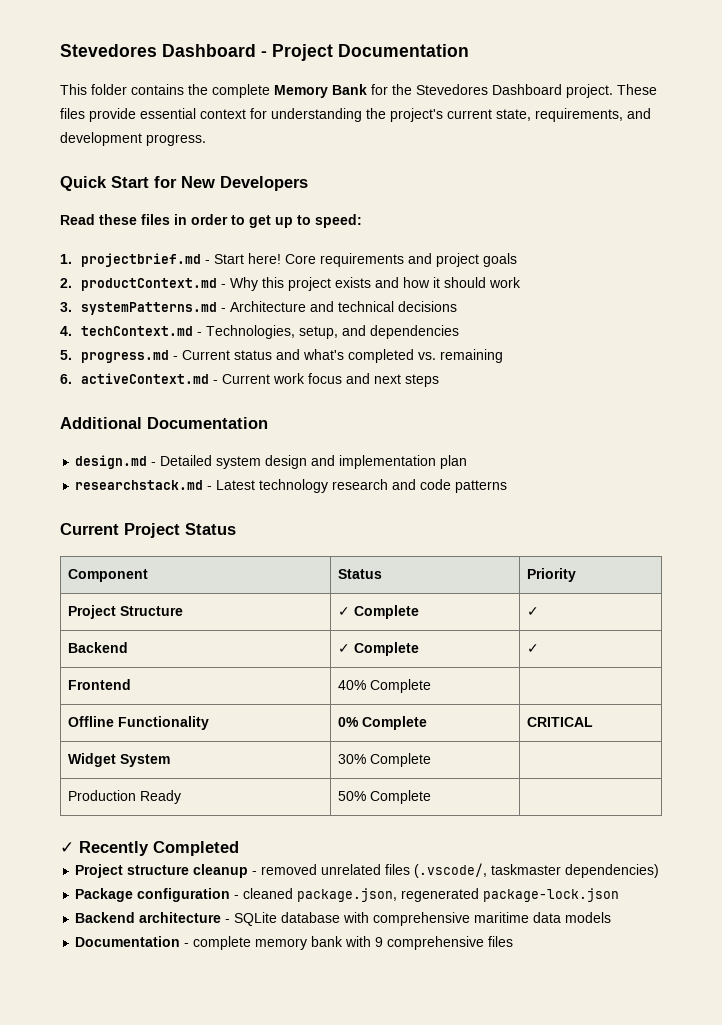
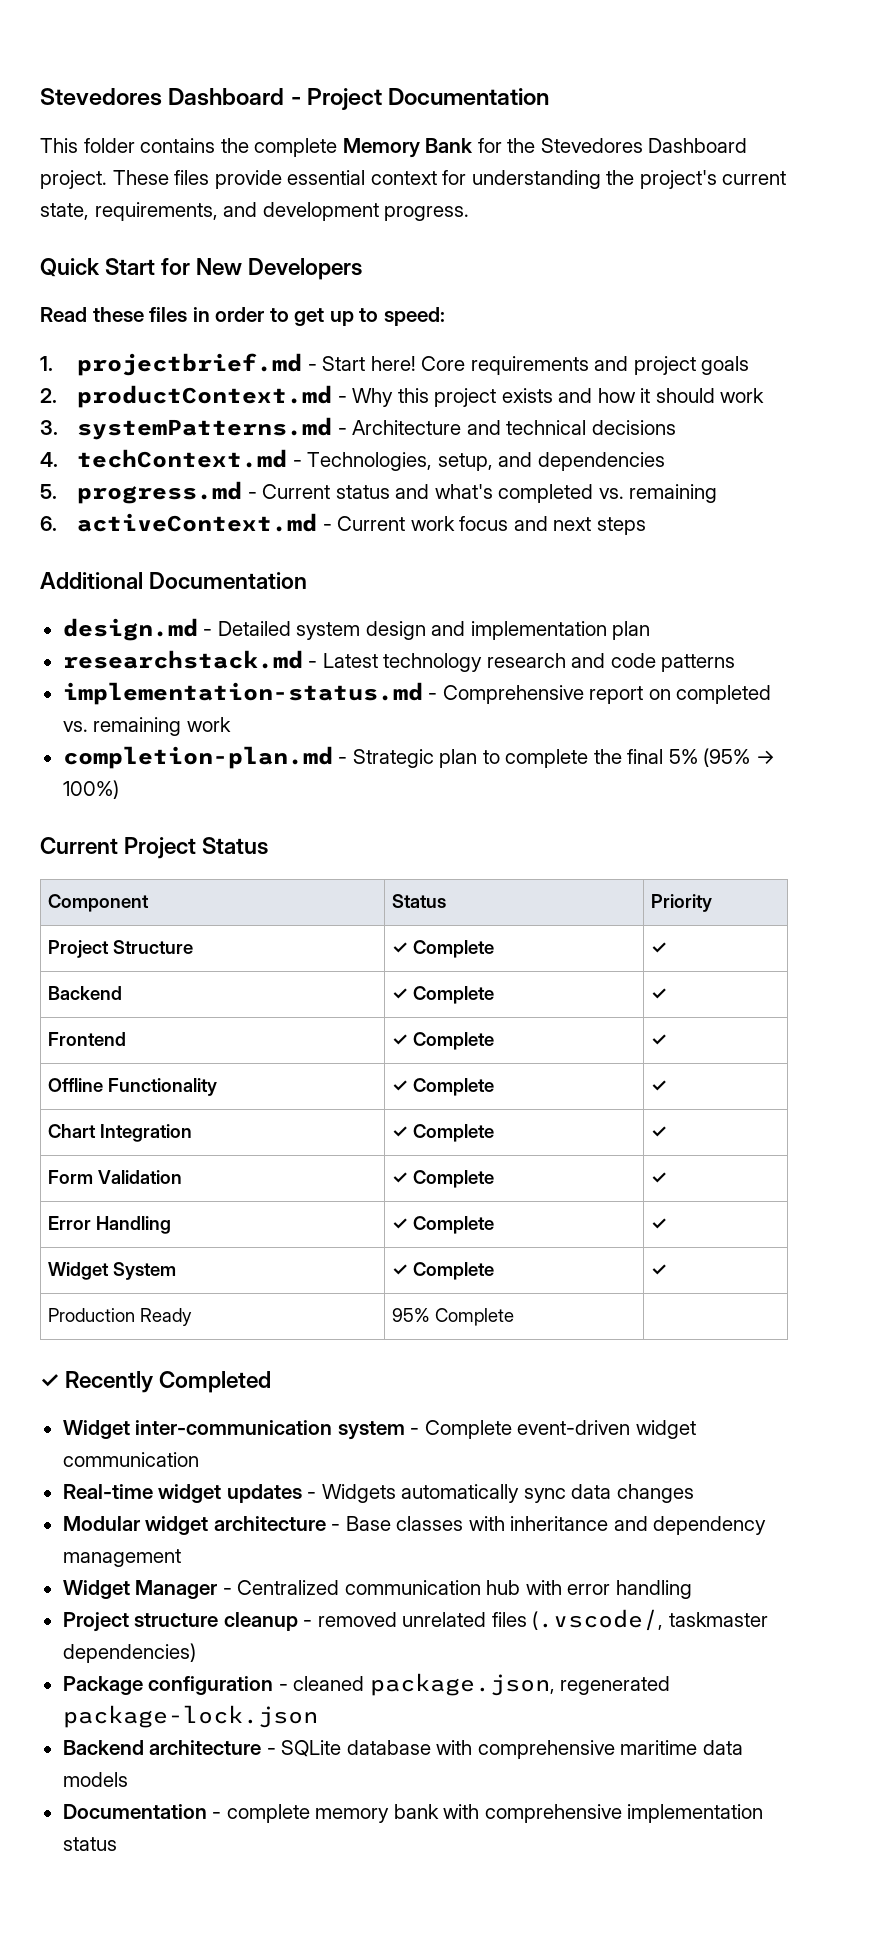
+ implementation-status.md - Comprehensive report on completed vs. remaining work
+ completion-plan.md - Strategic plan to complete the final 5% (95% → 100%)
- Frontend | 40% Complete |
+ Frontend | ✓ Complete | ✓
- Offline Functionality | 0% Complete | CRITICAL
+ Offline Functionality | ✓ Complete | ✓
+ Chart Integration | ✓ Complete | ✓
+ Form Validation | ✓ Complete | ✓
+ Error Handling | ✓ Complete | ✓
- Widget System | 30% Complete |
+ Widget System | ✓ Complete | ✓
- Production Ready | 50% Complete |
+ Production Ready | 95% Complete |
+ Widget inter-communication system - Complete event-driven widget communication
+ Real-time widget updates - Widgets automatically sync data changes
+ Modular widget architecture - Base classes with inheritance and dependency management
+ Widget Manager - Centralized communication hub with error handling
- Documentation - complete memory bank with 9 comprehensive files
+ Documentation - complete memory bank with comprehensive implementation status

